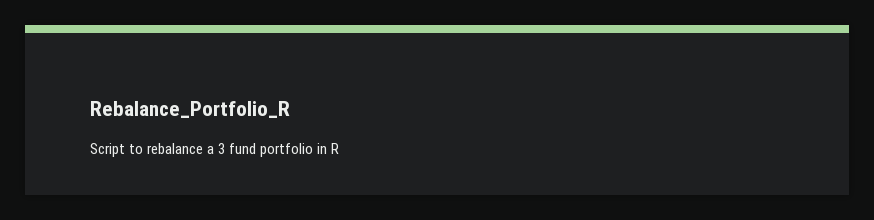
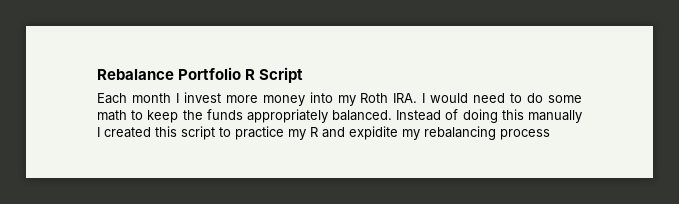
- Rebalance_Portfolio_R
- Script to rebalance a 3 fund portfolio in R
+ Rebalance Portfolio R Script
+ Each month I invest more money into my Roth IRA. I would need to do some math to keep the funds appropriately balanced. Instead of doing this manually I created this script to practice my R and expidite my rebalancing process

